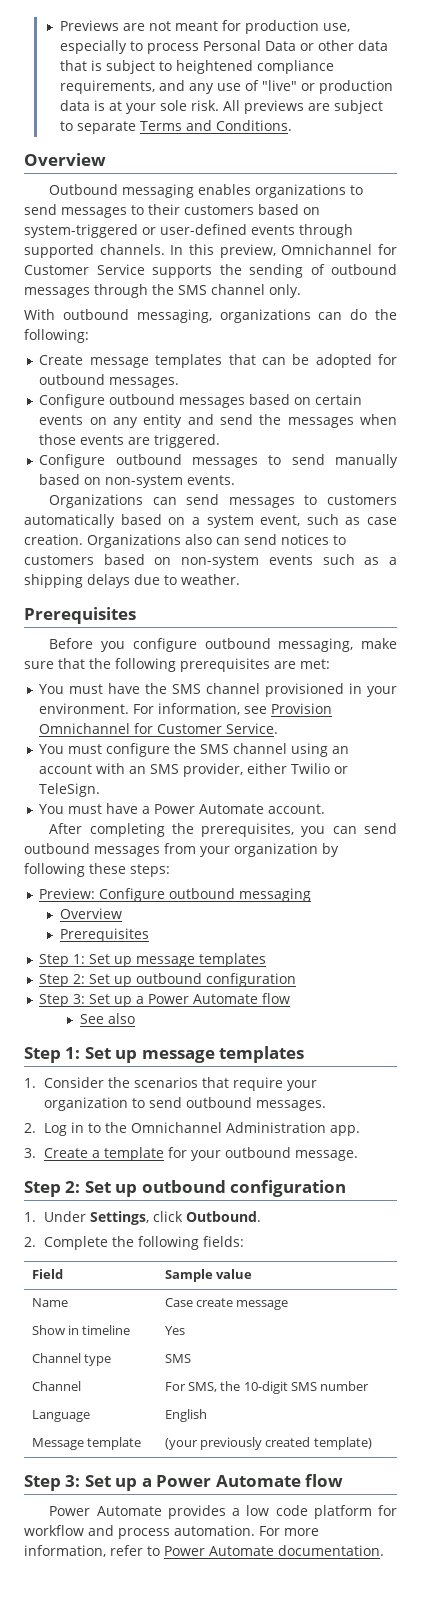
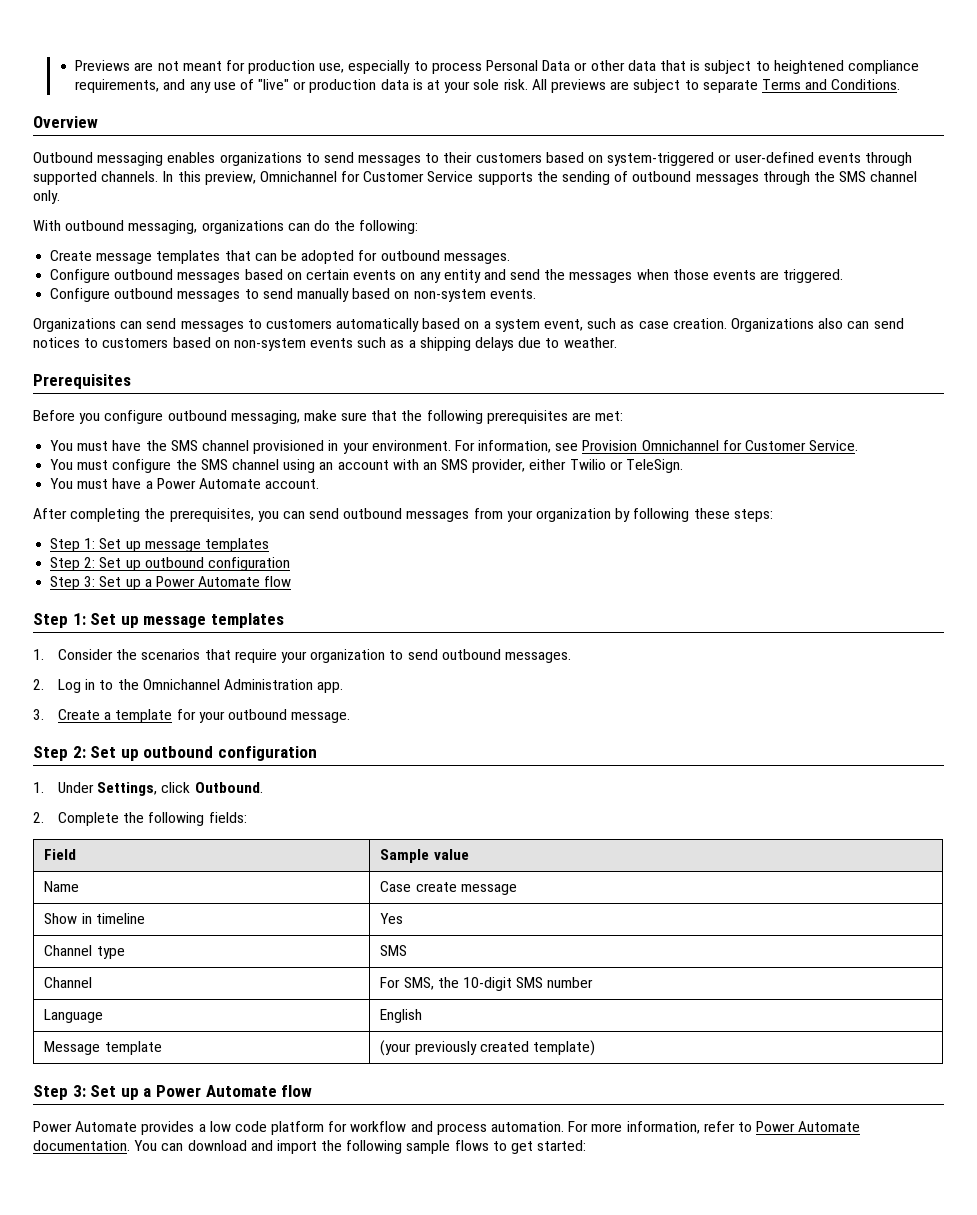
- Preview: Configure outbound messaging
- Overview
- Prerequisites
- See also
+ You can download and import the following sample flows to get started:

